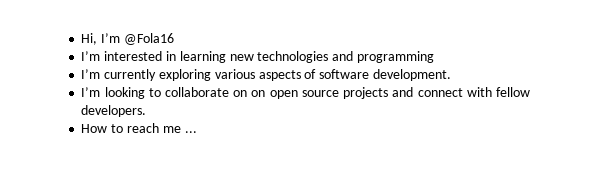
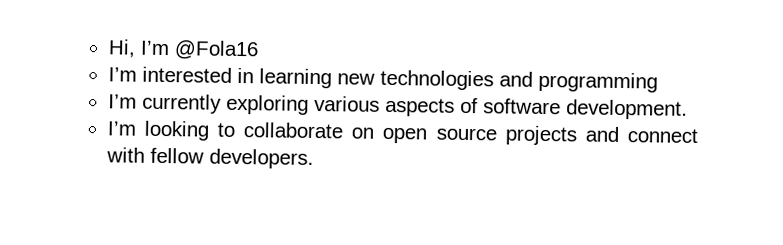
- I’m looking to collaborate on on open source projects and connect with fellow developers.
+ I’m looking to collaborate on open source projects and connect with fellow developers.
- How to reach me ...

